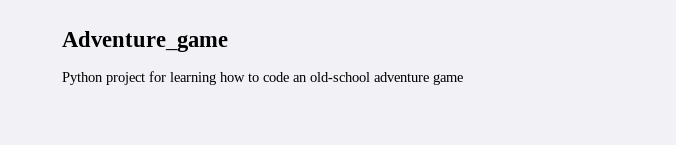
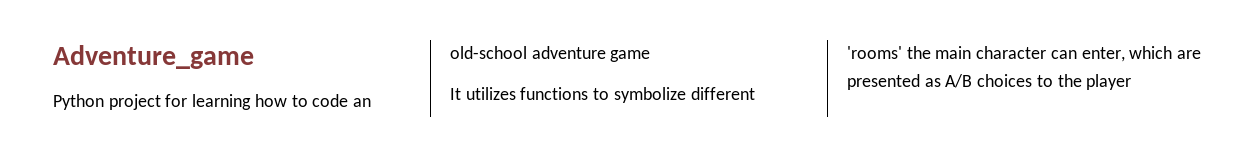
+ It utilizes functions to symbolize different 'rooms' the main character can enter, which are presented as A/B choices to the player

